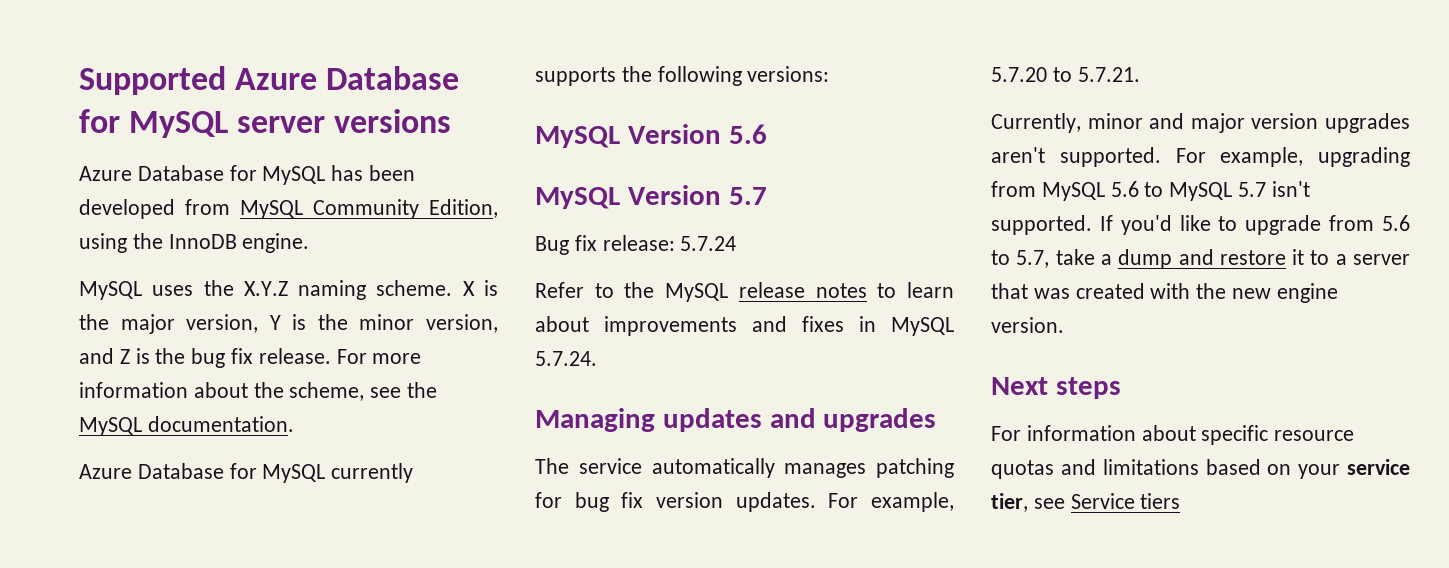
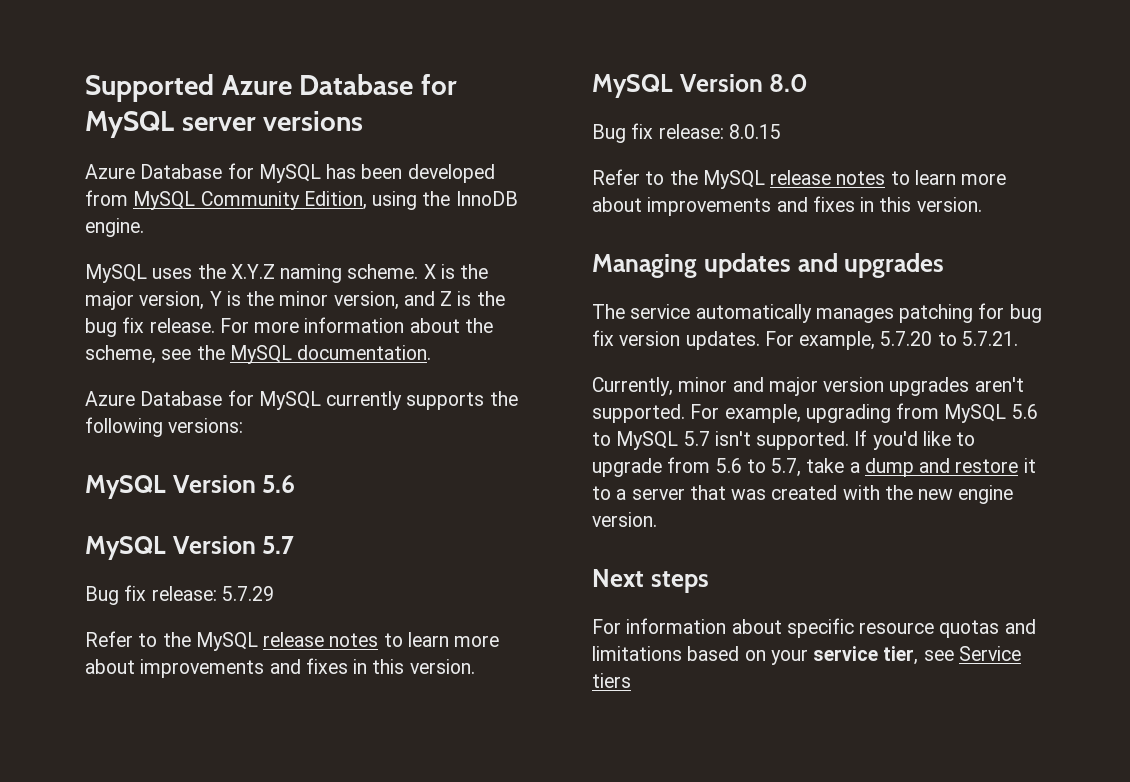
- Bug fix release: 5.7.24
- Refer to the MySQL release notes to learn about improvements and fixes in MySQL 5.7.24.
+ Bug fix release: 5.7.29
+ Refer to the MySQL release notes to learn more about improvements and fixes in this version.
+ MySQL Version 8.0
+ Bug fix release: 8.0.15
+ Refer to the MySQL release notes to learn more about improvements and fixes in this version.

